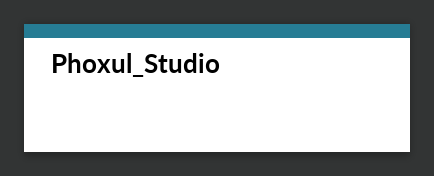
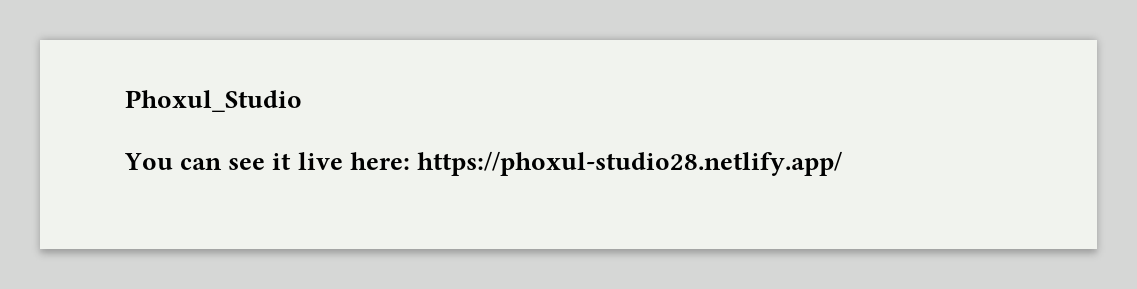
+ You can see it live here: https://phoxul-studio28.netlify.app/

